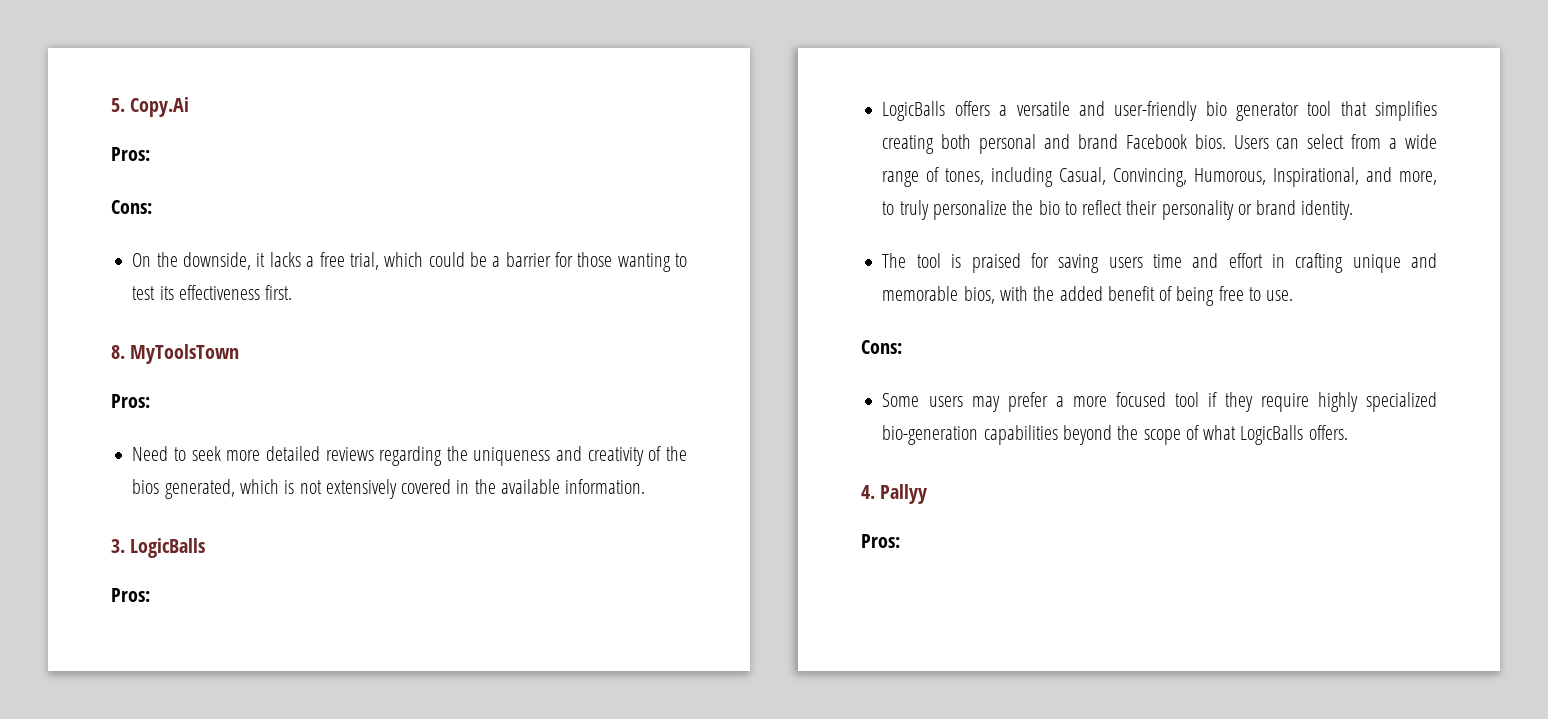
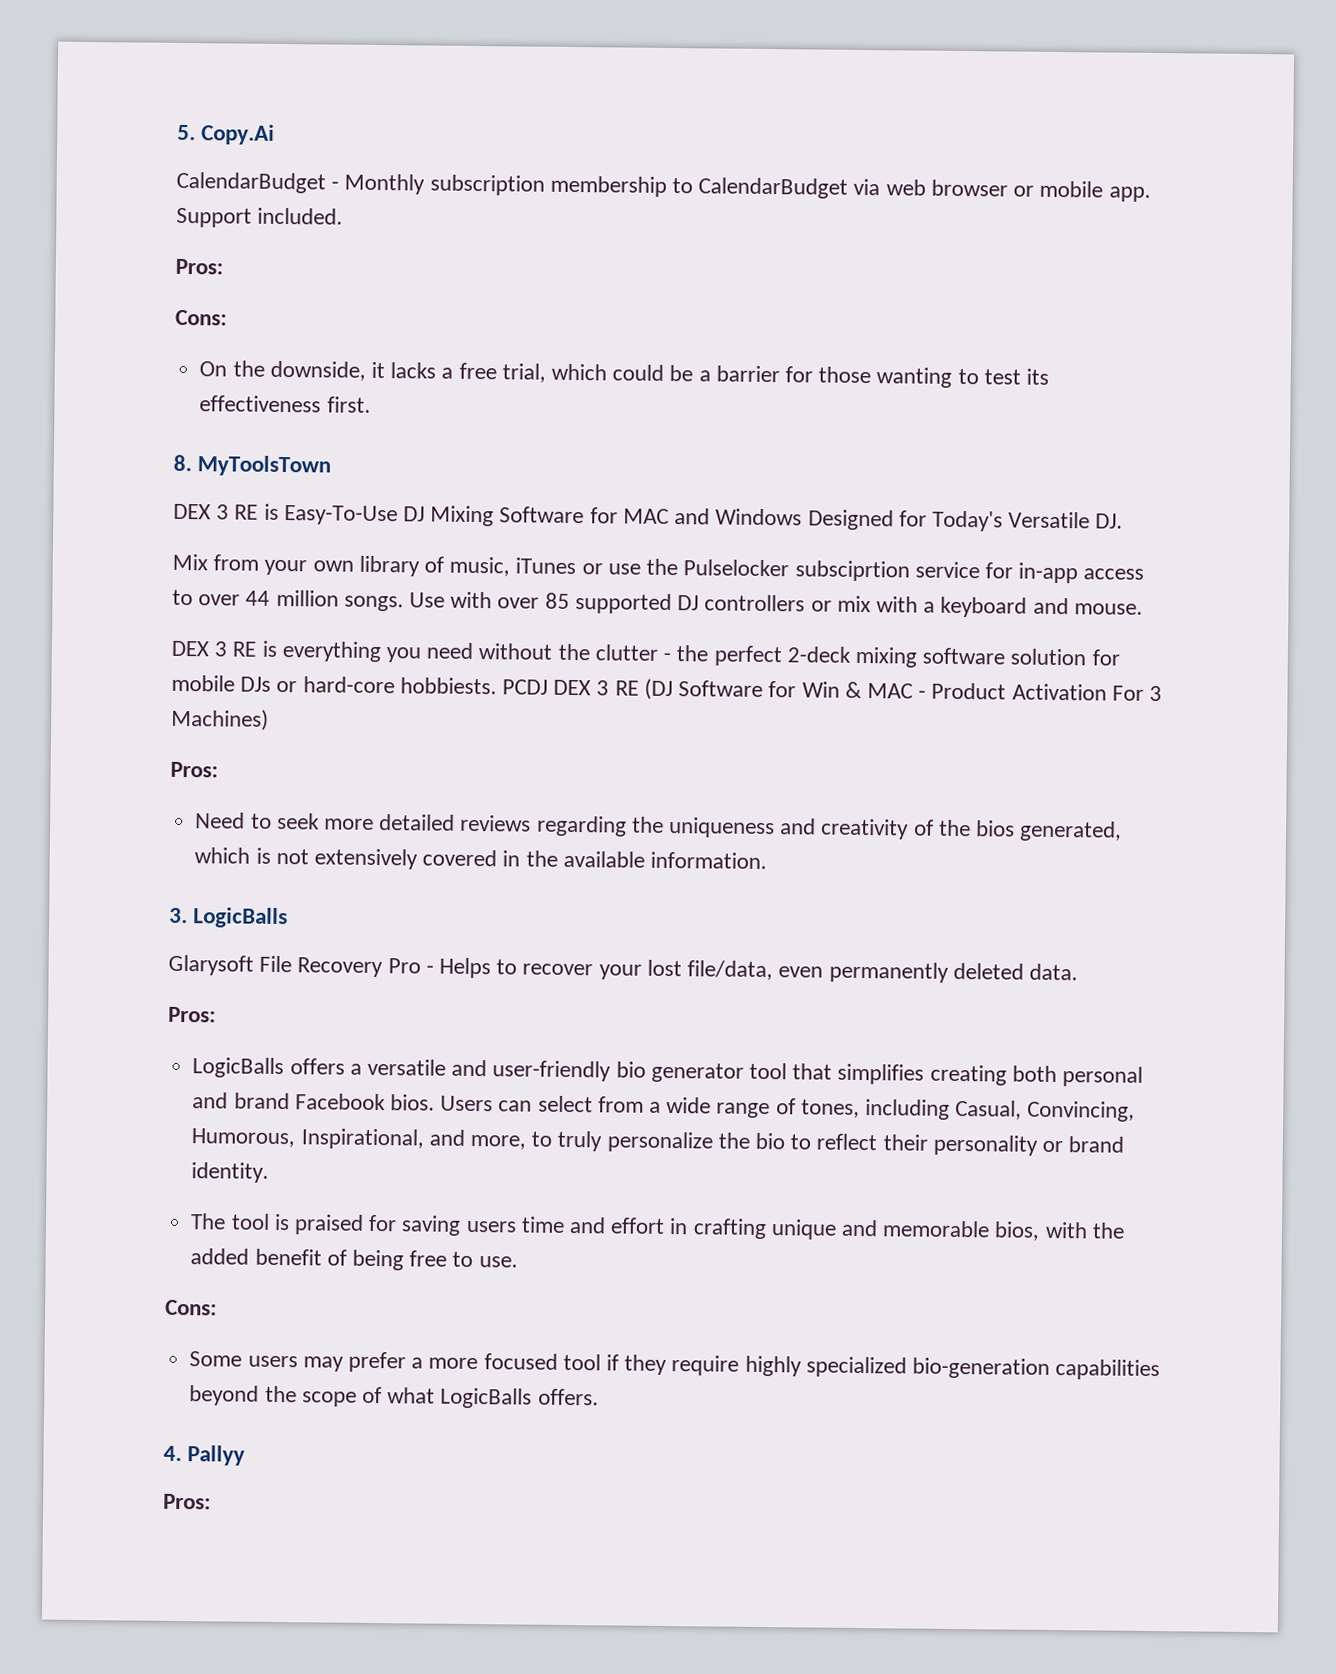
+ CalendarBudget - Monthly subscription membership to CalendarBudget via web browser or mobile app. Support included.
+ DEX 3 RE is Easy-To-Use DJ Mixing Software for MAC and Windows Designed for Today's Versatile DJ.
+ Mix from your own library of music, iTunes or use the Pulselocker subsciprtion service for in-app access to over 44 million songs. Use with over 85 supported DJ controllers or mix with a keyboard and mouse.
+ DEX 3 RE is everything you need without the clutter - the perfect 2-deck mixing software solution for mobile DJs or hard-core hobbiests. PCDJ DEX 3 RE (DJ Software for Win & MAC - Product Activation For 3 Machines)
+ Glarysoft File Recovery Pro - Helps to recover your lost file/data, even permanently deleted data.

